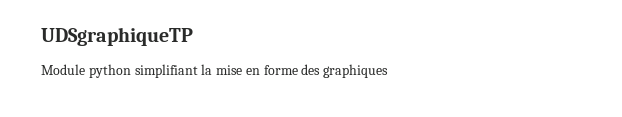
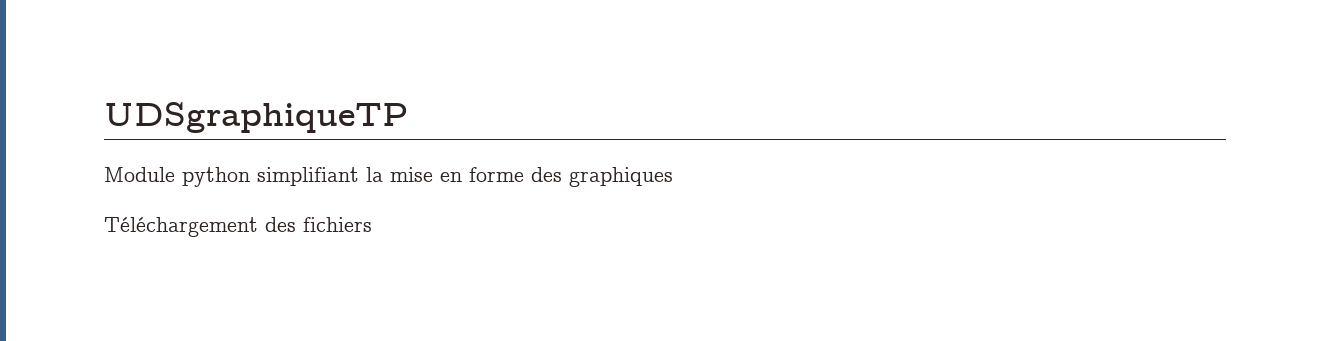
+ Téléchargement des fichiers

